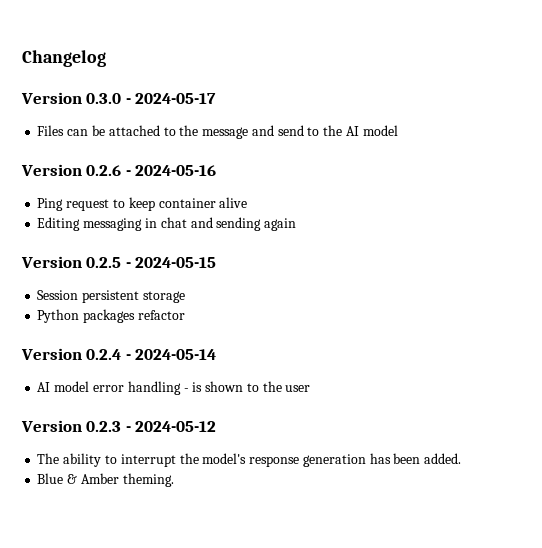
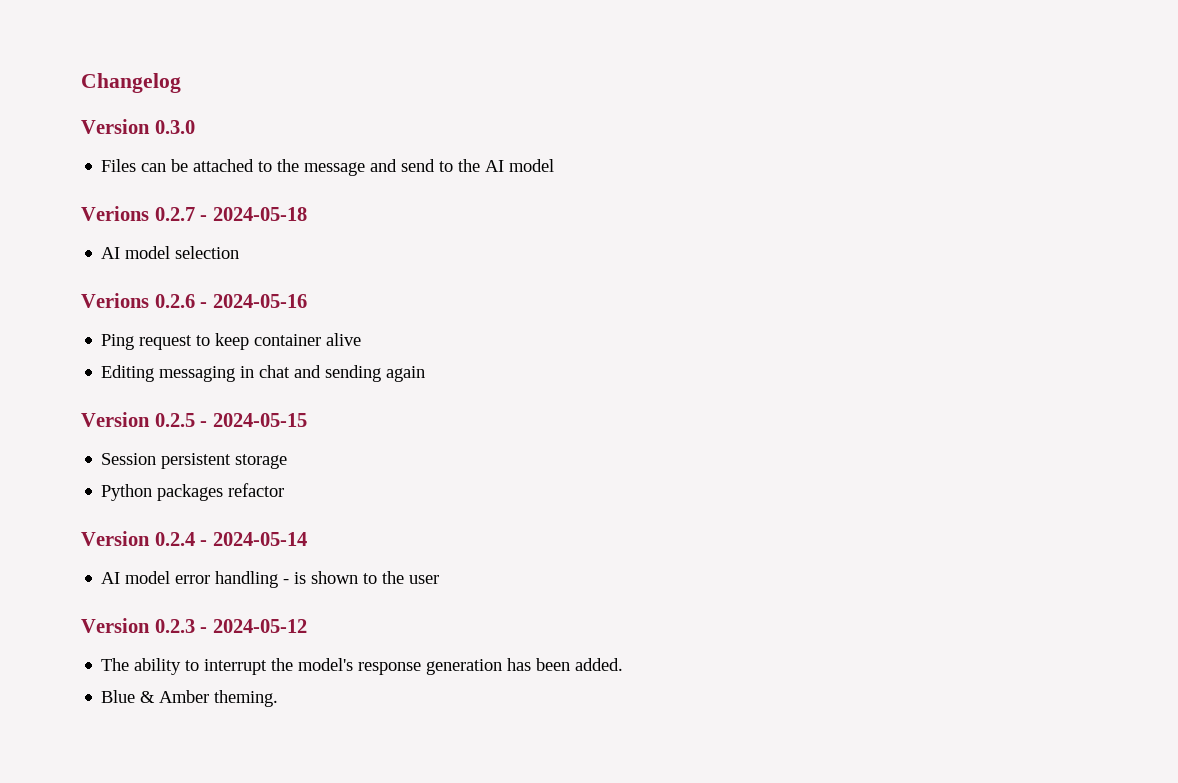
- Version 0.3.0 - 2024-05-17
+ Version 0.3.0
- Version 0.2.6 - 2024-05-16
+ Verions 0.2.7 - 2024-05-18
+ AI model selection
+ Verions 0.2.6 - 2024-05-16

